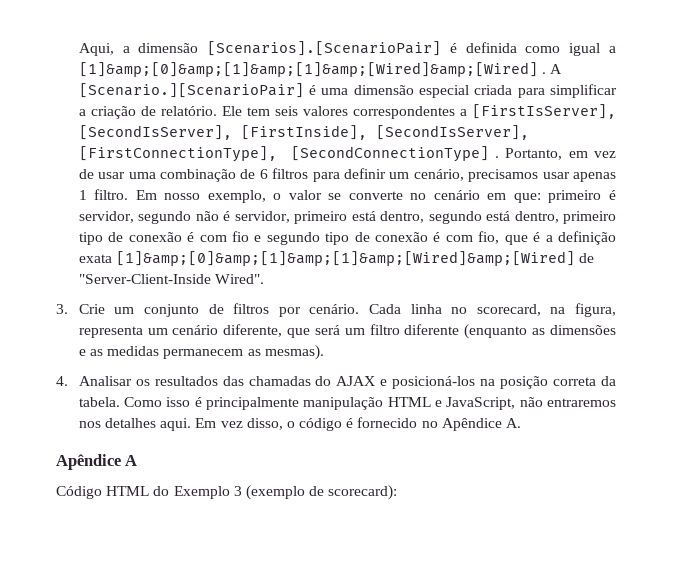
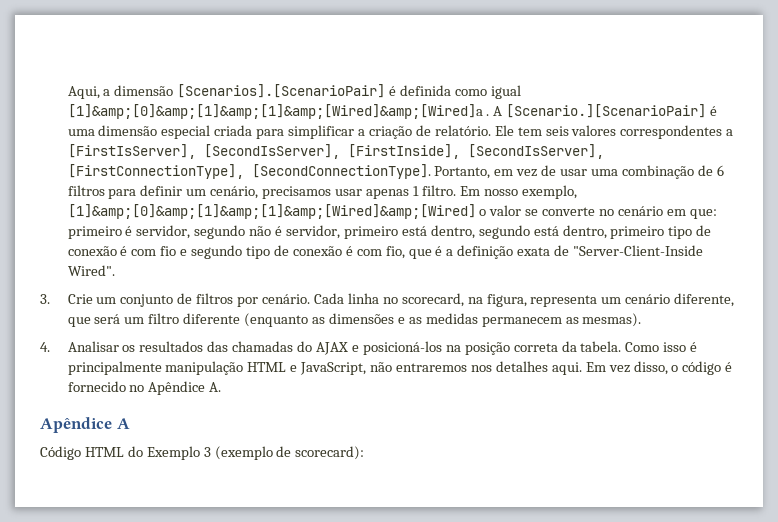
- Aqui, a dimensão [Scenarios].[ScenarioPair] é definida como igual a [1]&amp;[0]&amp;[1]&amp;[1]&amp;[Wired]&amp;[Wired] .
+ Aqui, a dimensão [Scenarios].[ScenarioPair] é definida como igual [1]&amp;[0]&amp;[1]&amp;[1]&amp;[Wired]&amp;[Wired]a .
- Ele tem seis valores correspondentes a [FirstIsServer], [SecondIsServer], [FirstInside], [SecondIsServer], [FirstConnectionType], [SecondConnectionType] .
+ Ele tem seis valores correspondentes a [FirstIsServer], [SecondIsServer], [FirstInside], [SecondIsServer], [FirstConnectionType], [SecondConnectionType].
- Em nosso exemplo, o valor se converte no cenário em que: primeiro é servidor, segundo não é servidor, primeiro está dentro, segundo está dentro, primeiro tipo de conexão é com fio e segundo tipo de conexão é com fio, que é a definição exata [1]&amp;[0]&amp;[1]&amp;[1]&amp;[Wired]&amp;[Wired] de "Server-Client-Inside Wired".
+ Em nosso exemplo, [1]&amp;[0]&amp;[1]&amp;[1]&amp;[Wired]&amp;[Wired] o valor se converte no cenário em que: primeiro é servidor, segundo não é servidor, primeiro está dentro, segundo está dentro, primeiro tipo de conexão é com fio e segundo tipo de conexão é com fio, que é a definição exata de "Server-Client-Inside Wired".

